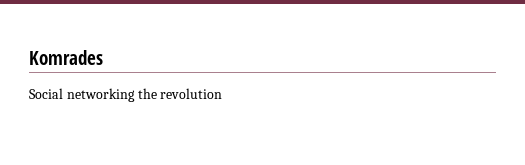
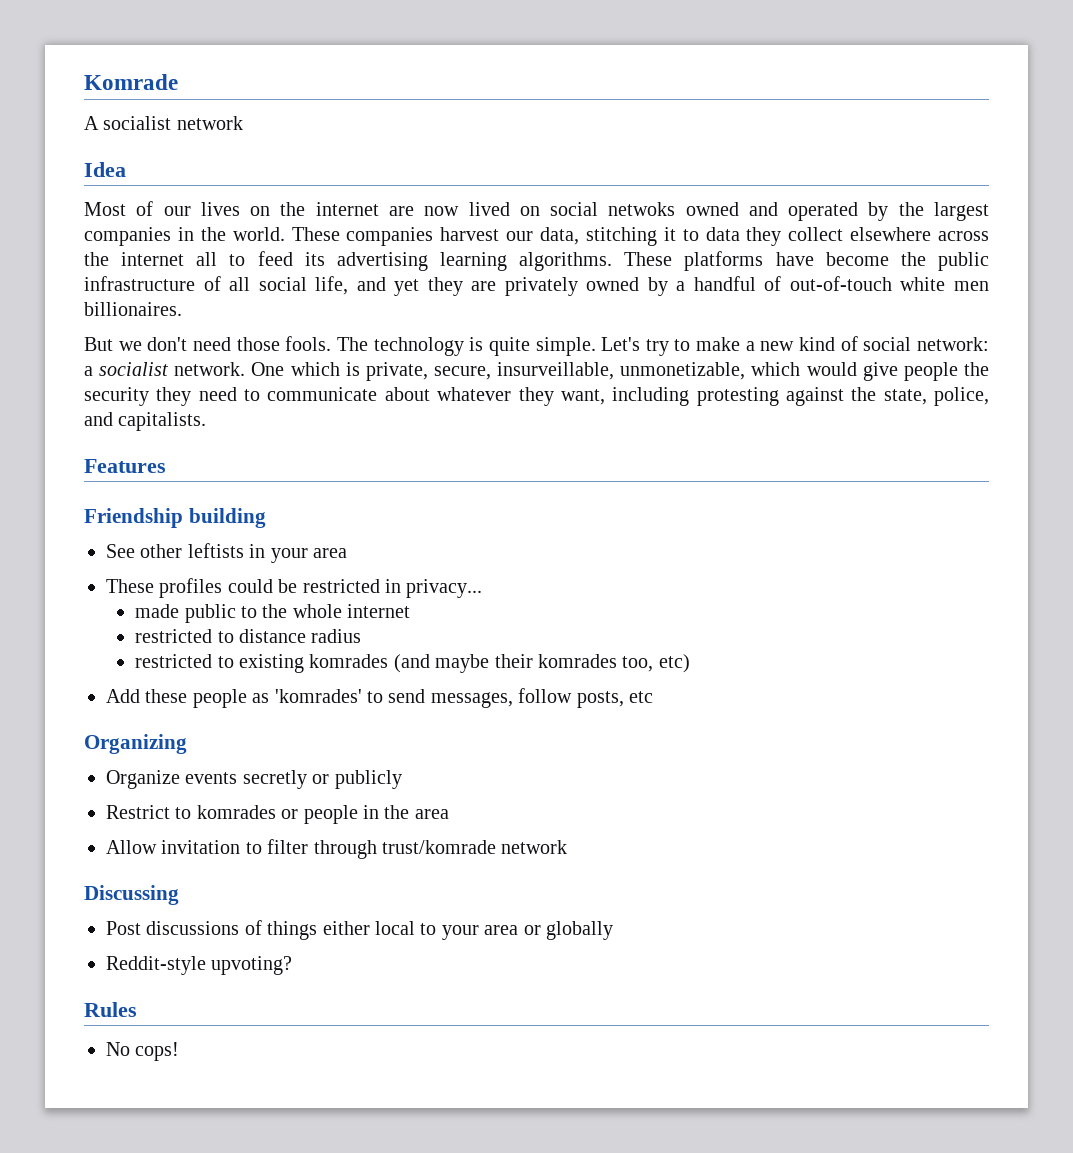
- Komrades
- Social networking the revolution
+ Komrade
+ A socialist network
+ Idea
+ Most of our lives on the internet are now lived on social netwoks owned and operated by the largest companies in the world. These companies harvest our data, stitching it to data they collect elsewhere across the internet all to feed its advertising learning algorithms. These platforms have become the public infrastructure of all social life, and yet they are privately owned by a handful of out-of-touch white men billionaires.
+ But we don't need those fools. The technology is quite simple. Let's try to make a new kind of social network: a socialist network. One which is private, secure, insurveillable, unmonetizable, which would give people the security they need to communicate about whatever they want, including protesting against the state, police, and capitalists.
+ Features
+ Friendship building
+ See other leftists in your area
+ These profiles could be restricted in privacy...
+ made public to the whole internet
+ restricted to distance radius
+ restricted to existing komrades (and maybe their komrades too, etc)
+ Add these people as 'komrades' to send messages, follow posts, etc
+ Organizing
+ Organize events secretly or publicly
+ Restrict to komrades or people in the area
+ Allow invitation to filter through trust/komrade network
+ Discussing
+ Post discussions of things either local to your area or globally
+ Reddit-style upvoting?
+ Rules
+ No cops!

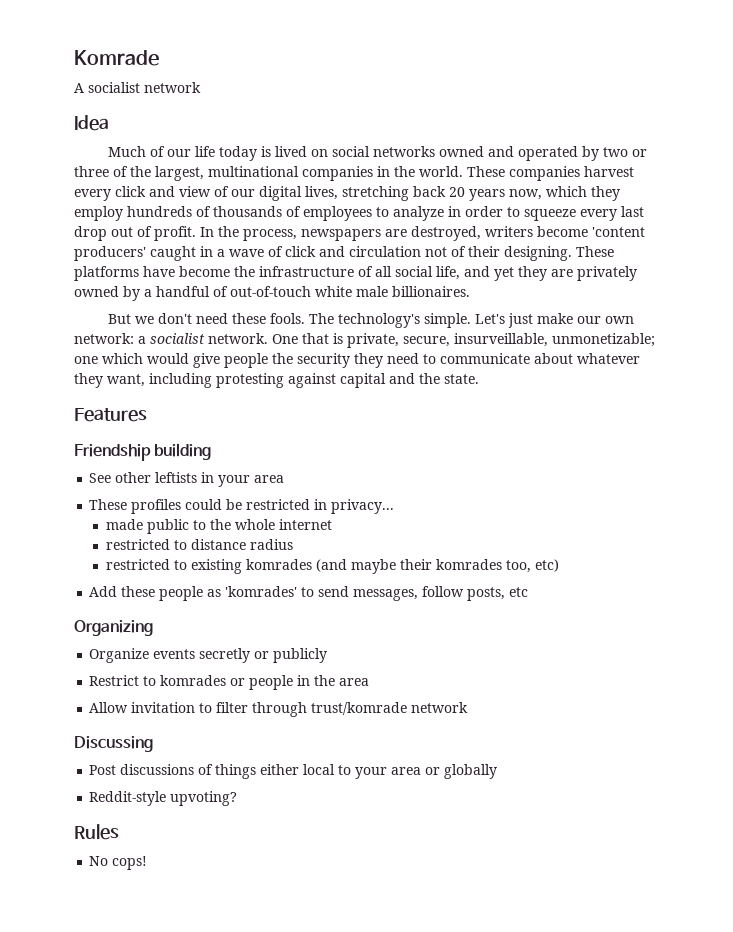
- Most of our lives on the internet are now lived on social netwoks owned and operated by the largest companies in the world.
+ Much of our life today is lived on social networks owned and operated by two or three of the largest, multinational companies in the world.
- These companies harvest our data, stitching it to data they collect elsewhere across the internet all to feed its advertising learning algorithms.
+ These companies harvest every click and view of our digital lives, stretching back 20 years now, which they employ hundreds of thousands of employees to analyze in order to squeeze every last drop out of profit. In the process, newspapers are destroyed, writers become 'content producers' caught in a wave of click and circulation not of their designing.
- These platforms have become the public infrastructure of all social life, and yet they are privately owned by a handful of out-of-touch white men billionaires.
+ These platforms have become the infrastructure of all social life, and yet they are privately owned by a handful of out-of-touch white male billionaires.
- But we don't need those fools.
+ But we don't need these fools.
- The technology is quite simple. Let's try to make a new kind of social network: a socialist network.
+ The technology's simple. Let's just make our own network: a socialist network.
- One which is private, secure, insurveillable, unmonetizable, which would give people the security they need to communicate about whatever they want, including protesting against the state, police, and capitalists.
+ One that is private, secure, insurveillable, unmonetizable; one which would give people the security they need to communicate about whatever they want, including protesting against capital and the state.

